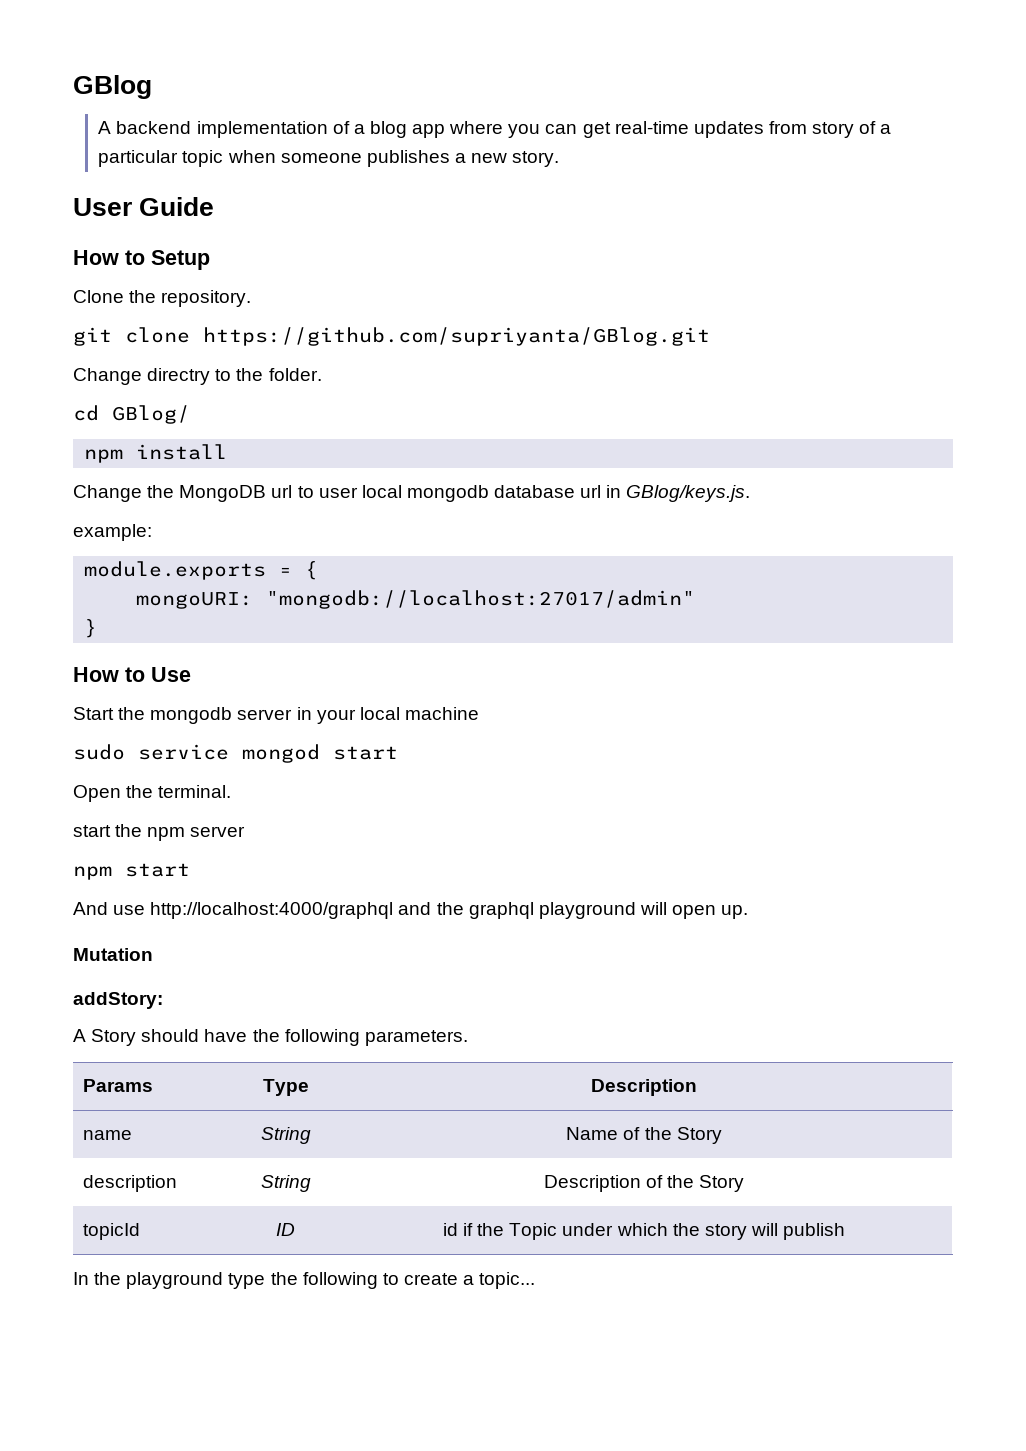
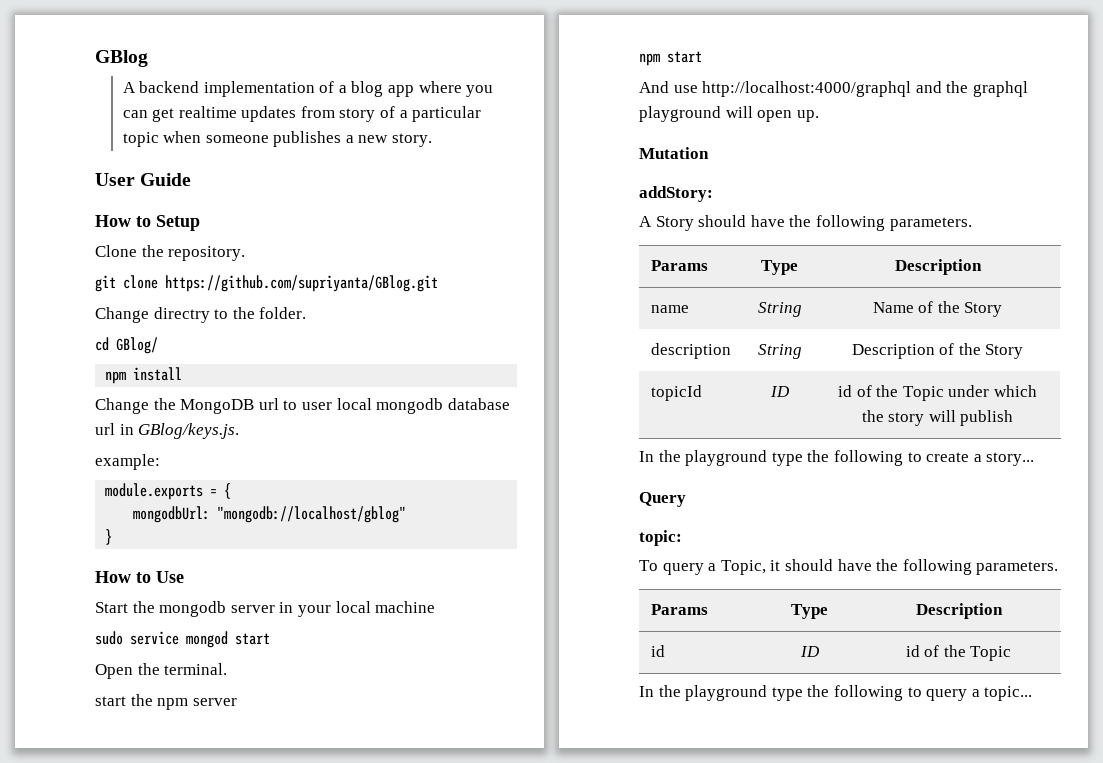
- A backend implementation of a blog app where you can get real-time updates from story of a particular topic when someone publishes a new story.
+ A backend implementation of a blog app where you can get realtime updates from story of a particular topic when someone publishes a new story.
- mongoURI: "mongodb://localhost:27017/admin"
+ mongodbUrl: "mongodb://localhost/gblog"
- topicId | ID | id if the Topic under which the story will publish
+ topicId | ID | id of the Topic under which the story will publish
- In the playground type the following to create a topic...
+ In the playground type the following to create a story...
+ Query
+ topic:
+ To query a Topic, it should have the following parameters.
+ Params | Type | Description
+ id | ID | id of the Topic
+ In the playground type the following to query a topic...

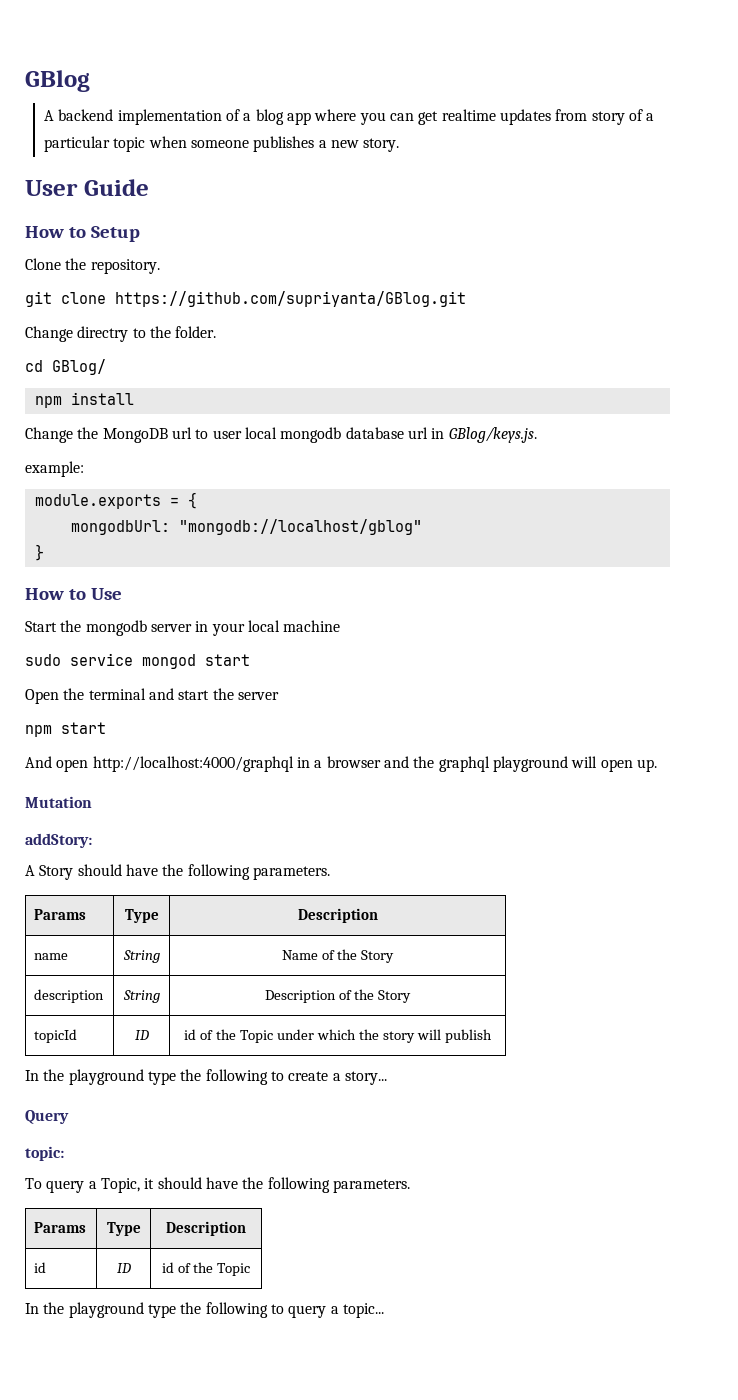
- Open the terminal.
- start the npm server
+ Open the terminal and start the server
- And use http://localhost:4000/graphql and the graphql playground will open up.
+ And open http://localhost:4000/graphql in a browser and the graphql playground will open up.

